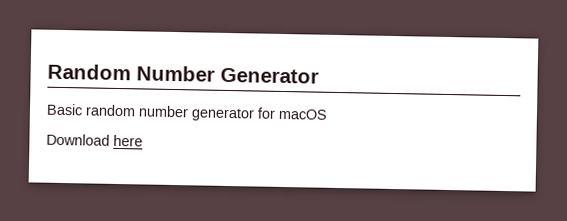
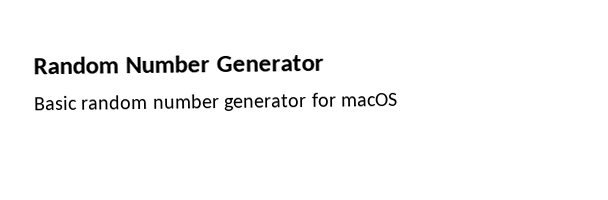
- Download here

